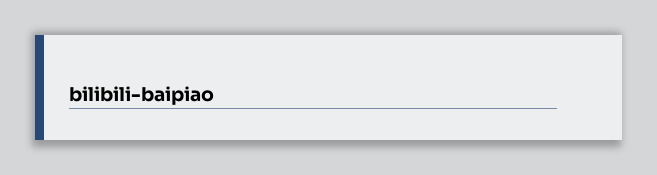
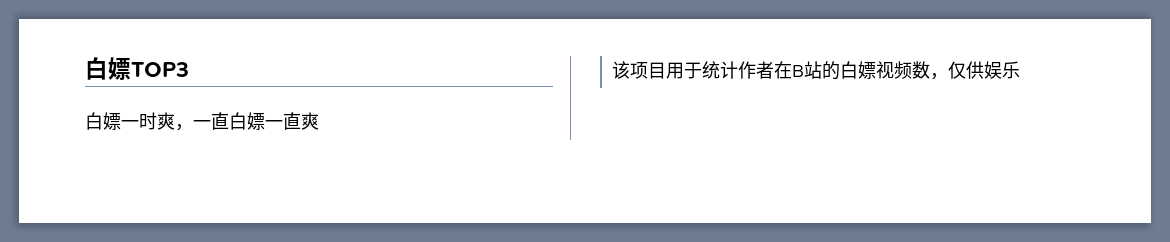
- bilibili-baipiao
+ 白嫖TOP3
+ 白嫖一时爽，一直白嫖一直爽
+ 该项目用于统计作者在B站的白嫖视频数，仅供娱乐

